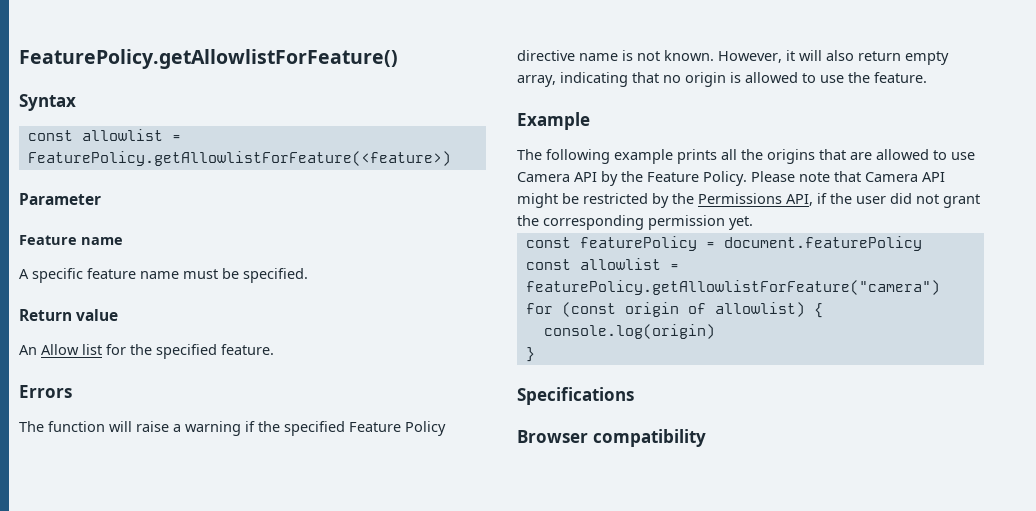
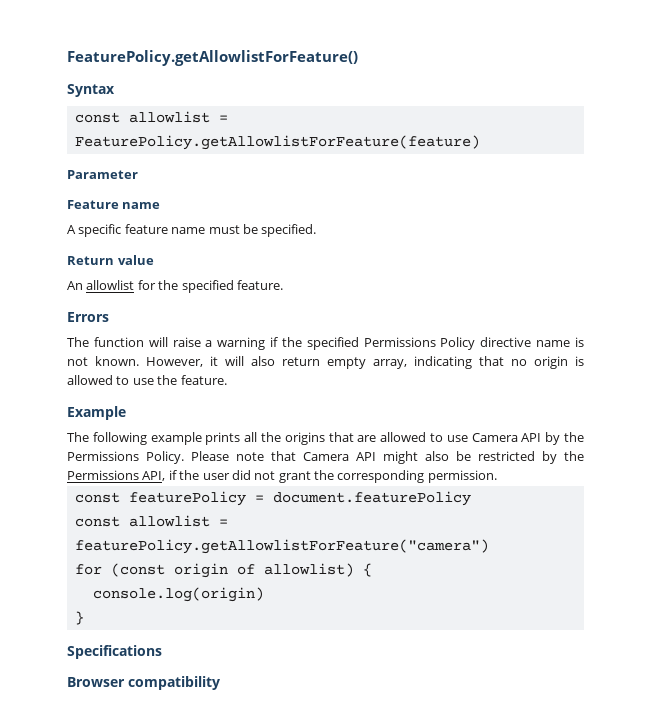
- const allowlist = FeaturePolicy.getAllowlistForFeature(<feature>)
+ const allowlist = FeaturePolicy.getAllowlistForFeature(feature)
- An Allow list for the specified feature.
+ An allowlist for the specified feature.
- The function will raise a warning if the specified Feature Policy directive name is not known.
+ The function will raise a warning if the specified Permissions Policy directive name is not known.
- The following example prints all the origins that are allowed to use Camera API by the Feature Policy.
+ The following example prints all the origins that are allowed to use Camera API by the Permissions Policy.
- Please note that Camera API might be restricted by the Permissions API, if the user did not grant the corresponding permission yet.
+ Please note that Camera API might also be restricted by the Permissions API, if the user did not grant the corresponding permission.

